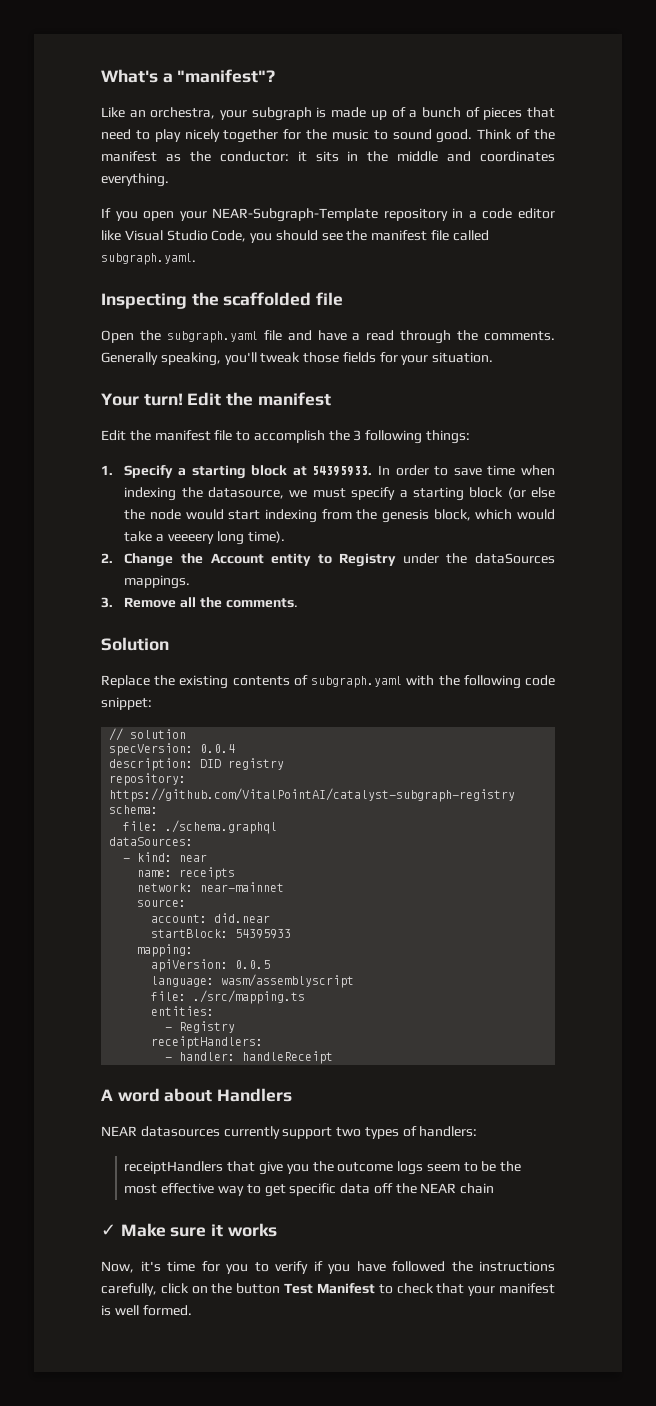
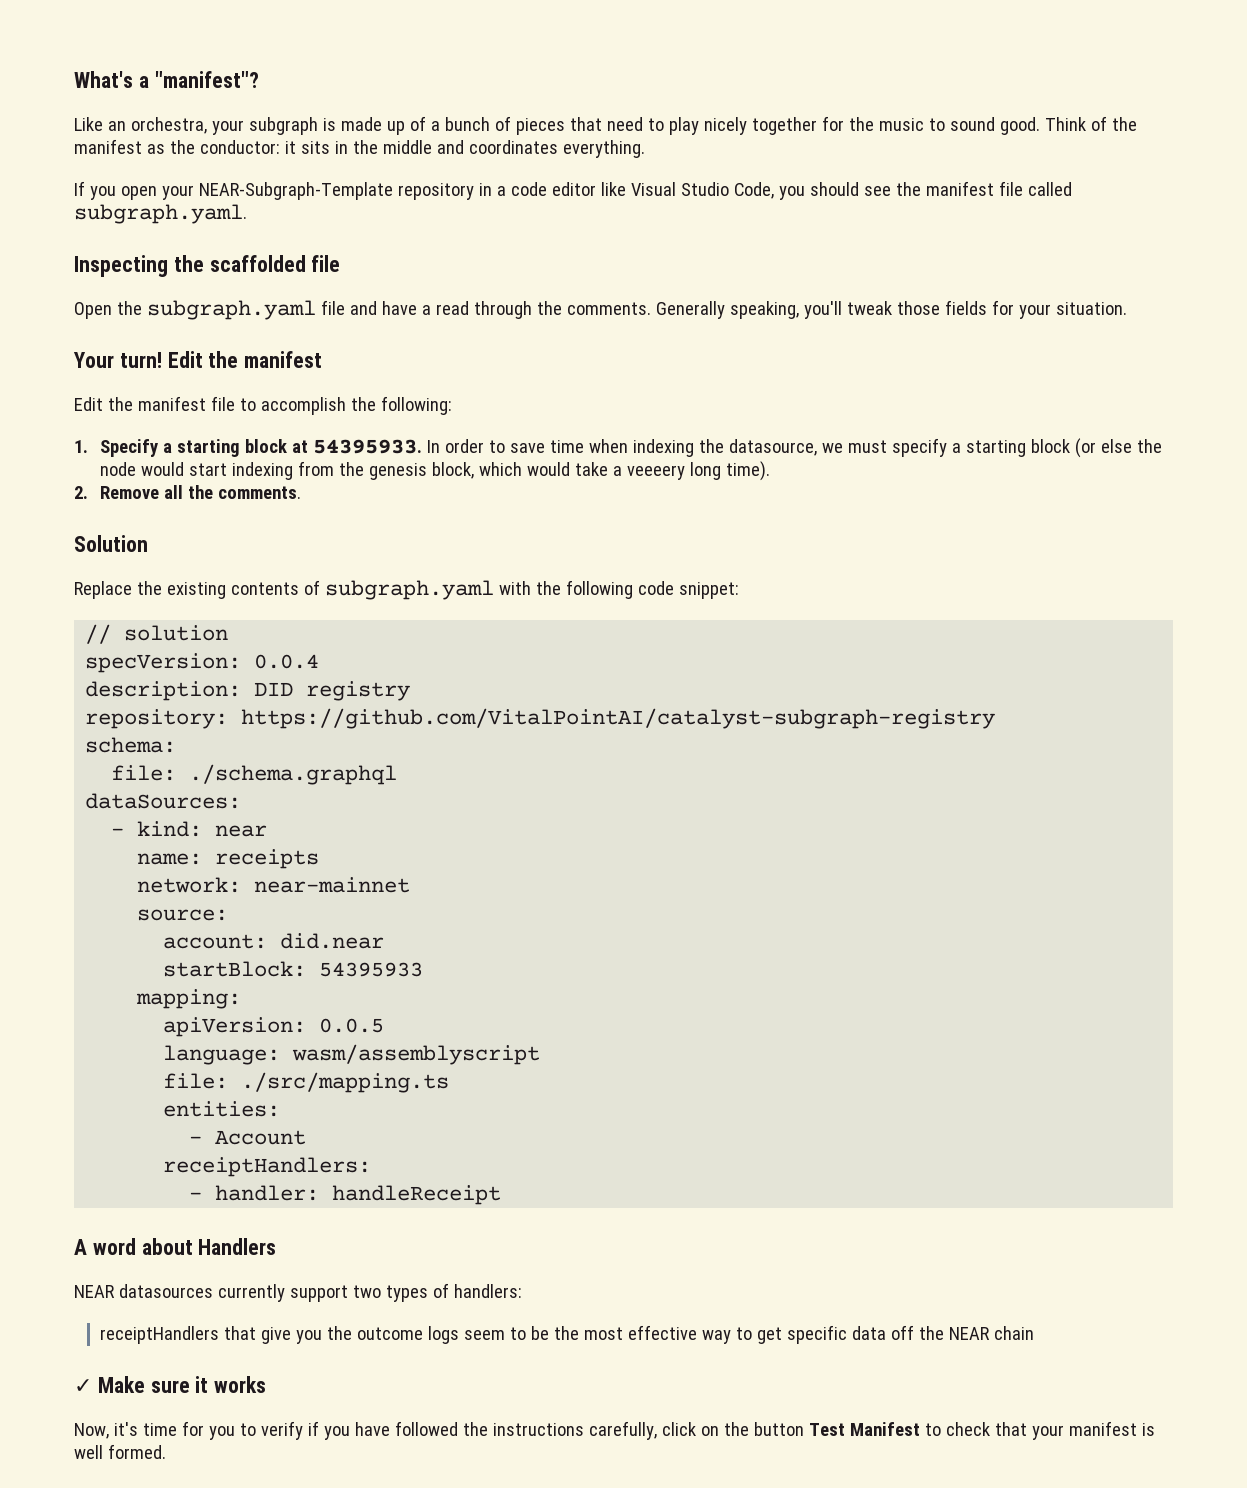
- Edit the manifest file to accomplish the 3 following things:
+ Edit the manifest file to accomplish the following:
- 2. Change the Account entity to Registry under the dataSources mappings.
- 3. Remove all the comments.
+ 2. Remove all the comments.
- - Registry
+ - Account

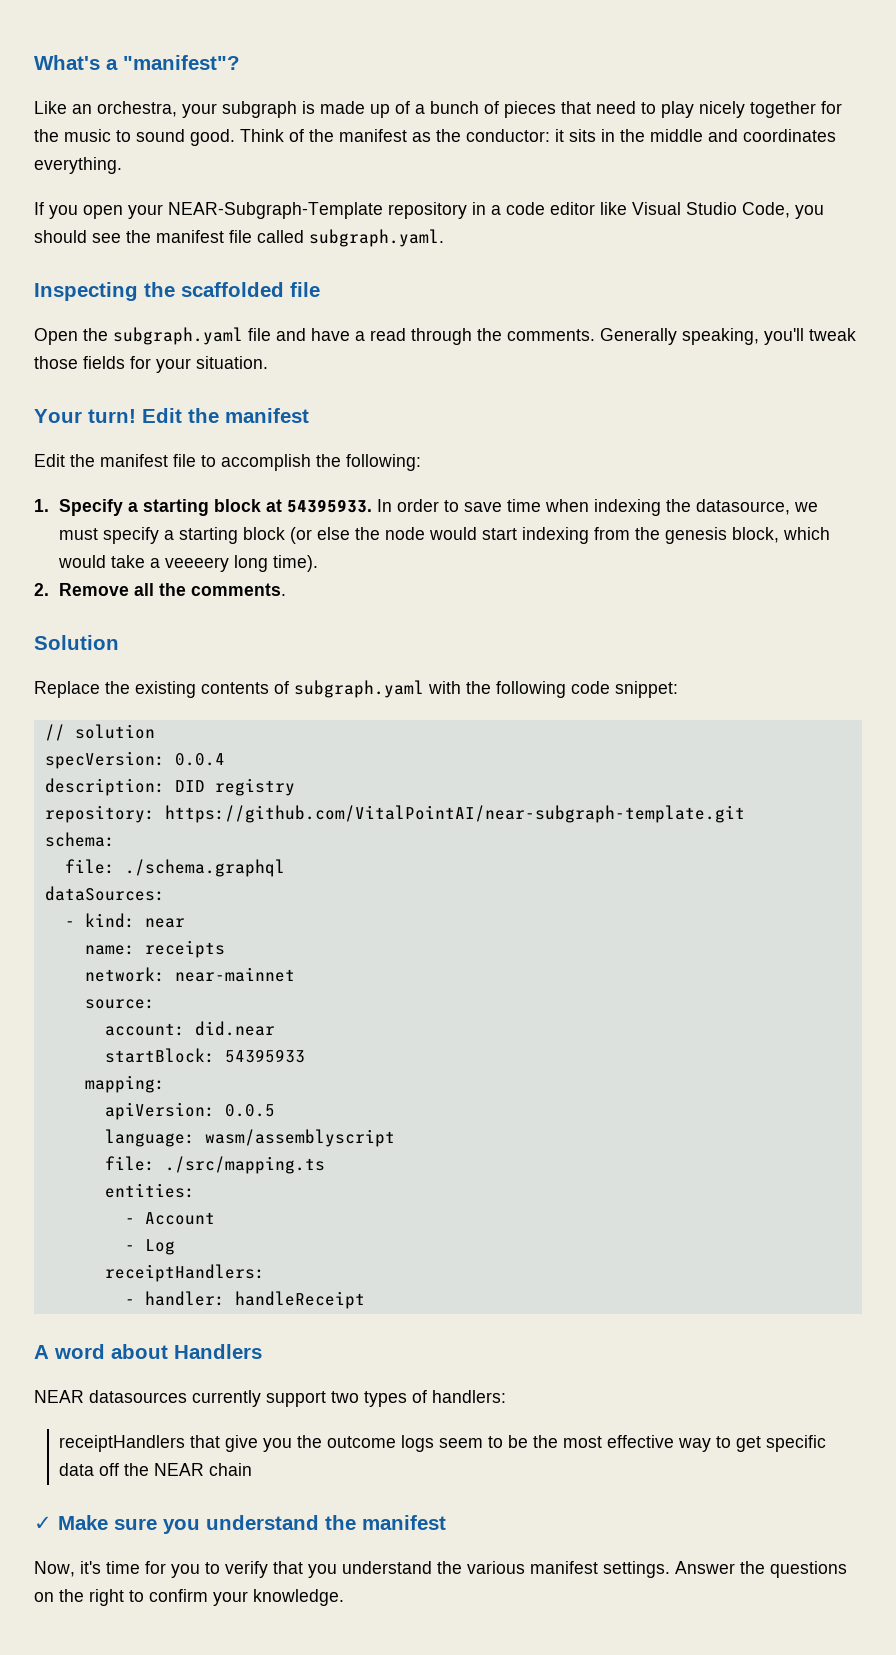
- repository: https://github.com/VitalPointAI/catalyst-subgraph-registry
+ repository: https://github.com/VitalPointAI/near-subgraph-template.git
+ - Log
- ✓ Make sure it works
+ ✓ Make sure you understand the manifest
- Now, it's time for you to verify if you have followed the instructions carefully, click on the button Test Manifest to check that your manifest is well formed.
+ Now, it's time for you to verify that you understand the various manifest settings. Answer the questions on the right to confirm your knowledge.

